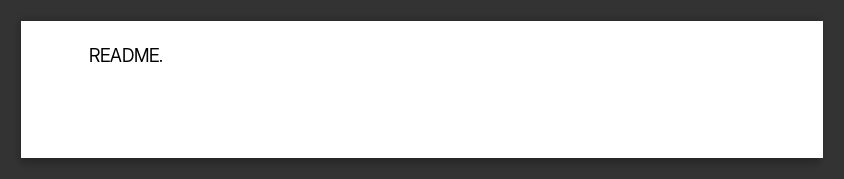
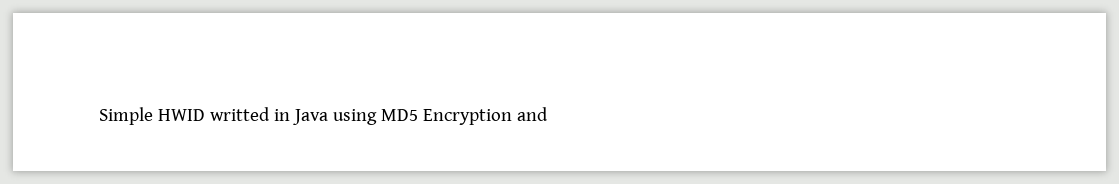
- README.
+ Simple HWID writted in Java using MD5 Encryption and

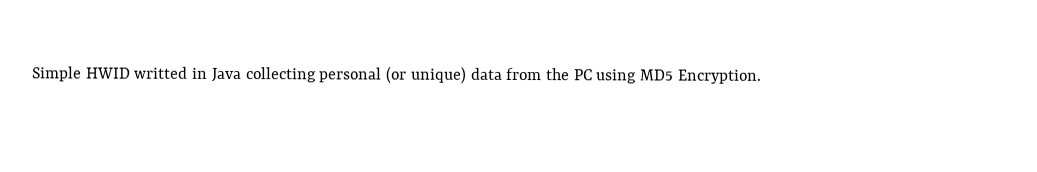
- Simple HWID writted in Java using MD5 Encryption and
+ Simple HWID writted in Java collecting personal (or unique) data from the PC using MD5 Encryption.

